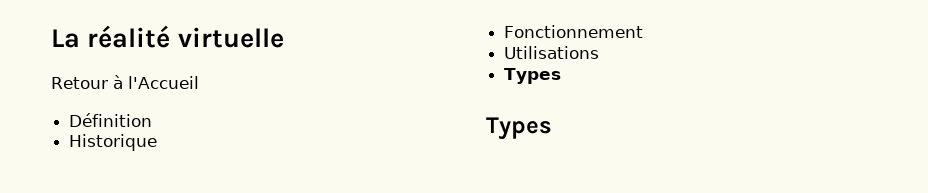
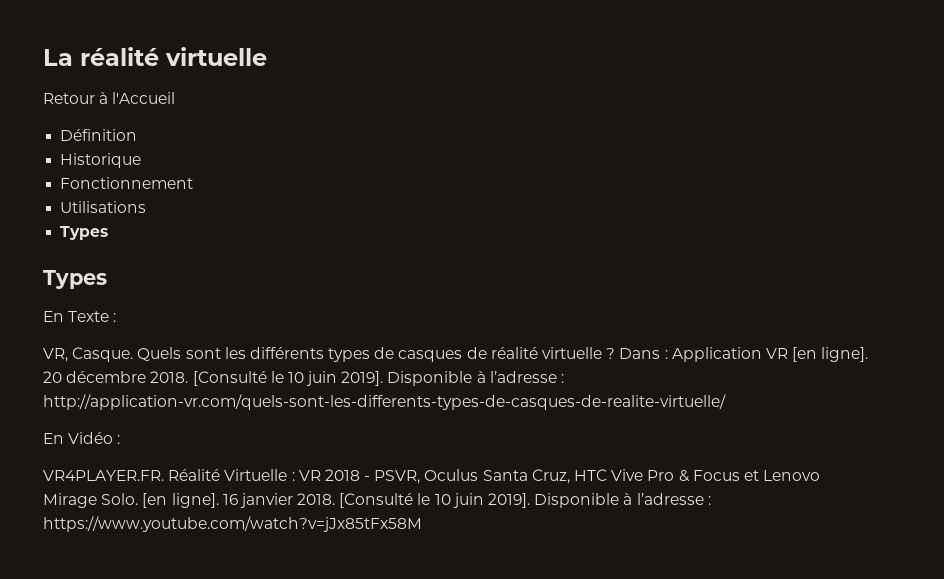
+ En Texte :
+ VR, Casque. Quels sont les différents types de casques de réalité virtuelle ? Dans : Application VR [en ligne]. 20 décembre 2018. [Consulté le 10 juin 2019]. Disponible à l’adresse : http://application-vr.com/quels-sont-les-differents-types-de-casques-de-realite-virtuelle/
+ En Vidéo :
+ VR4PLAYER.FR. Réalité Virtuelle : VR 2018 - PSVR, Oculus Santa Cruz, HTC Vive Pro & Focus et Lenovo Mirage Solo. [en ligne]. 16 janvier 2018. [Consulté le 10 juin 2019]. Disponible à l’adresse : https://www.youtube.com/watch?v=jJx85tFx58M

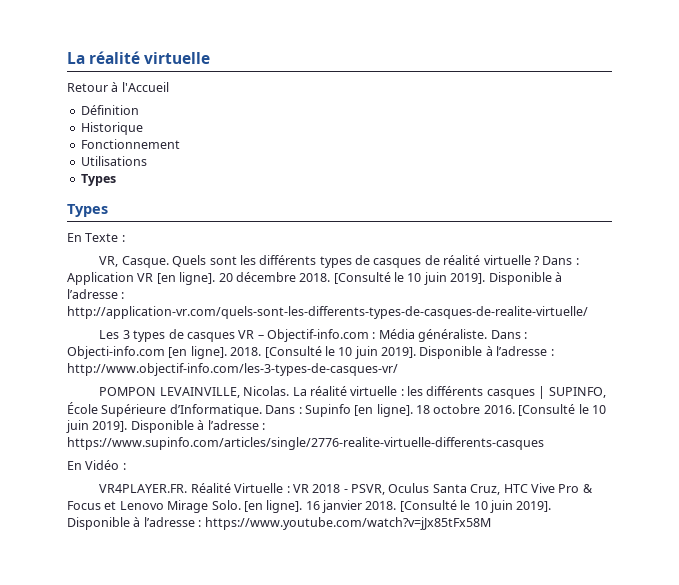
+ Les 3 types de casques VR – Objectif-info.com : Média généraliste. Dans : Objecti-info.com [en ligne]. 2018. [Consulté le 10 juin 2019]. Disponible à l’adresse : http://www.objectif-info.com/les-3-types-de-casques-vr/
+ POMPON LEVAINVILLE, Nicolas. La réalité virtuelle : les différents casques | SUPINFO, École Supérieure d’Informatique. Dans : Supinfo [en ligne]. 18 octobre 2016. [Consulté le 10 juin 2019]. Disponible à l’adresse : https://www.supinfo.com/articles/single/2776-realite-virtuelle-differents-casques

